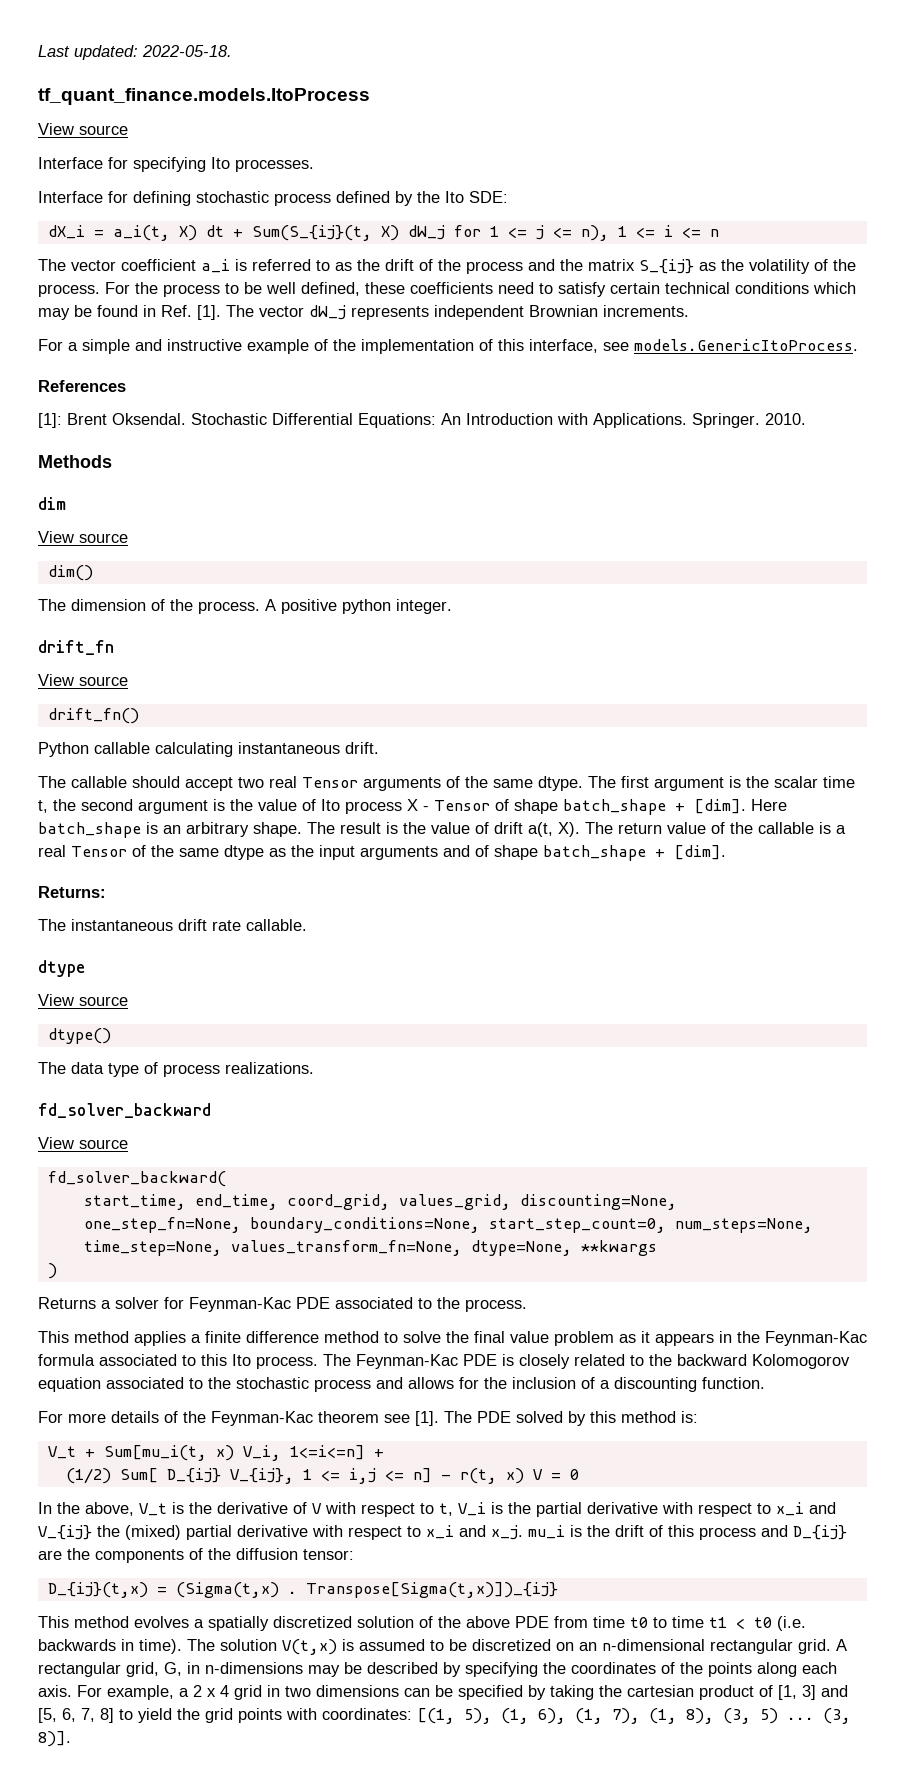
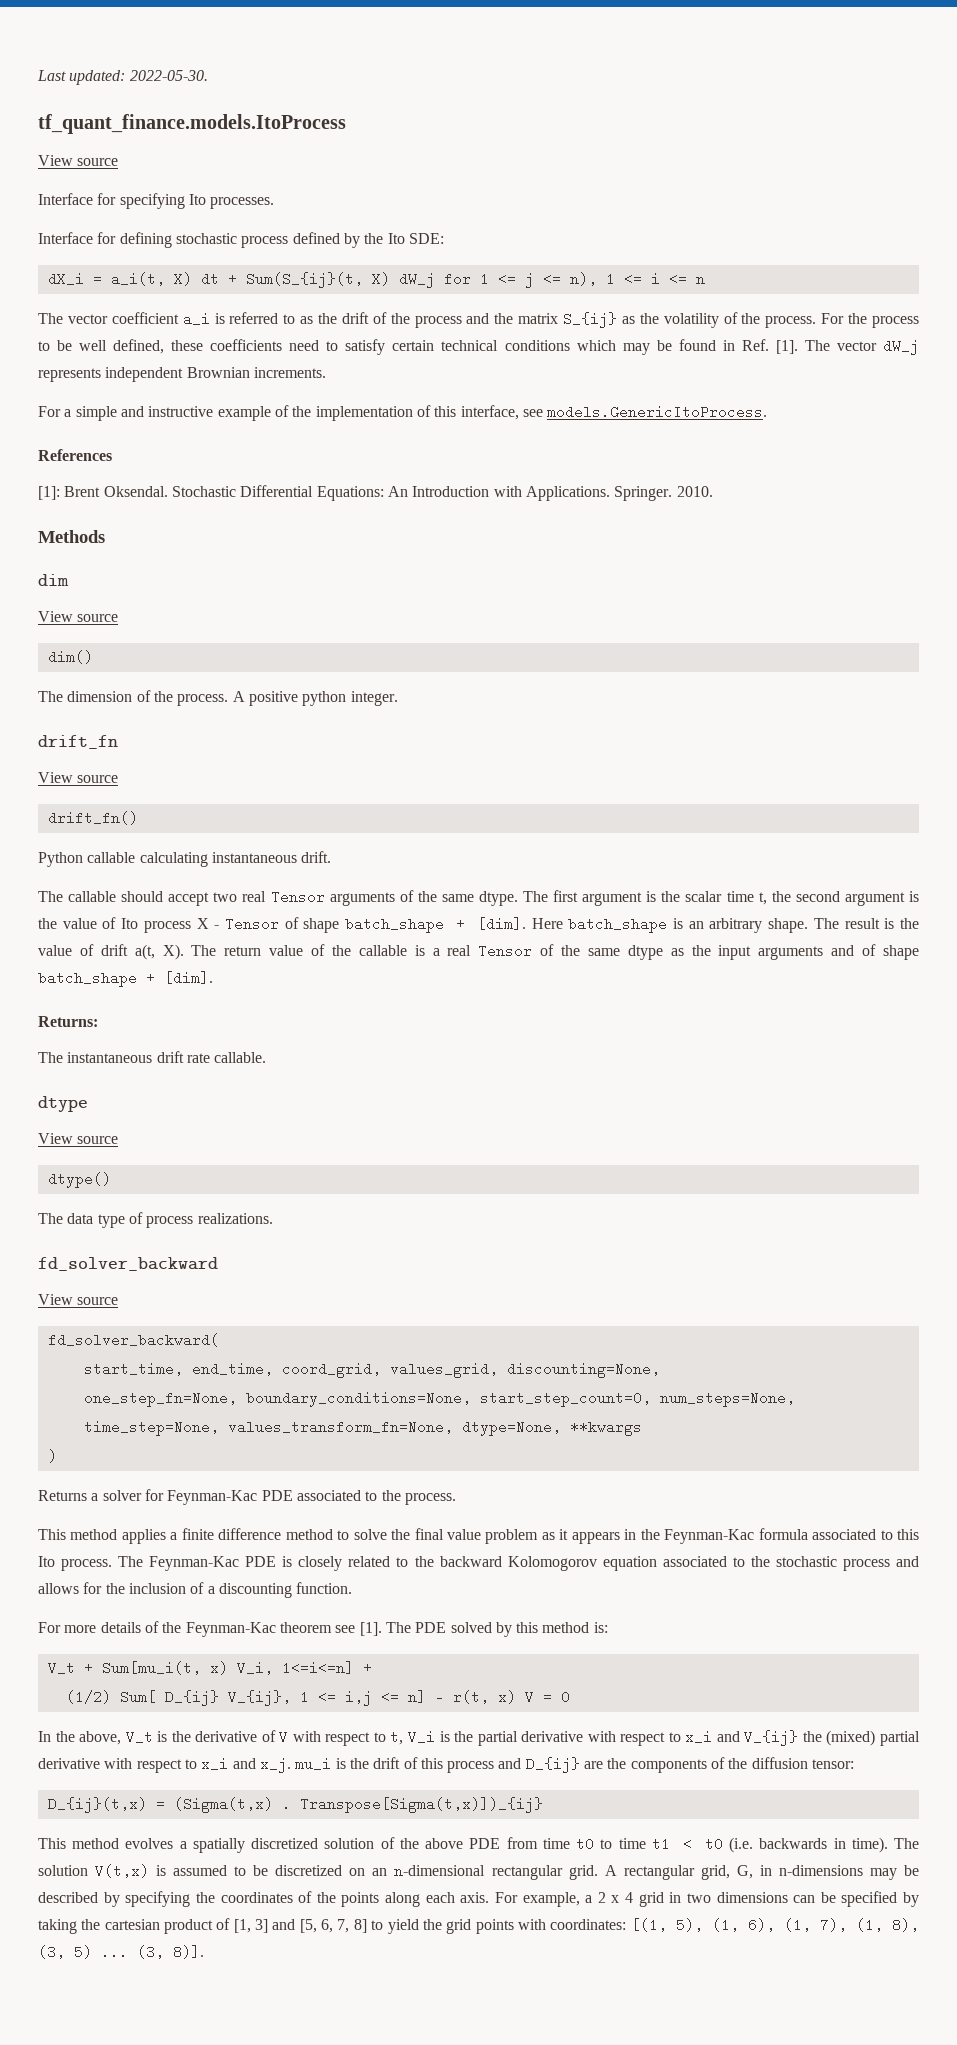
- Last updated: 2022-05-18.
+ Last updated: 2022-05-30.

